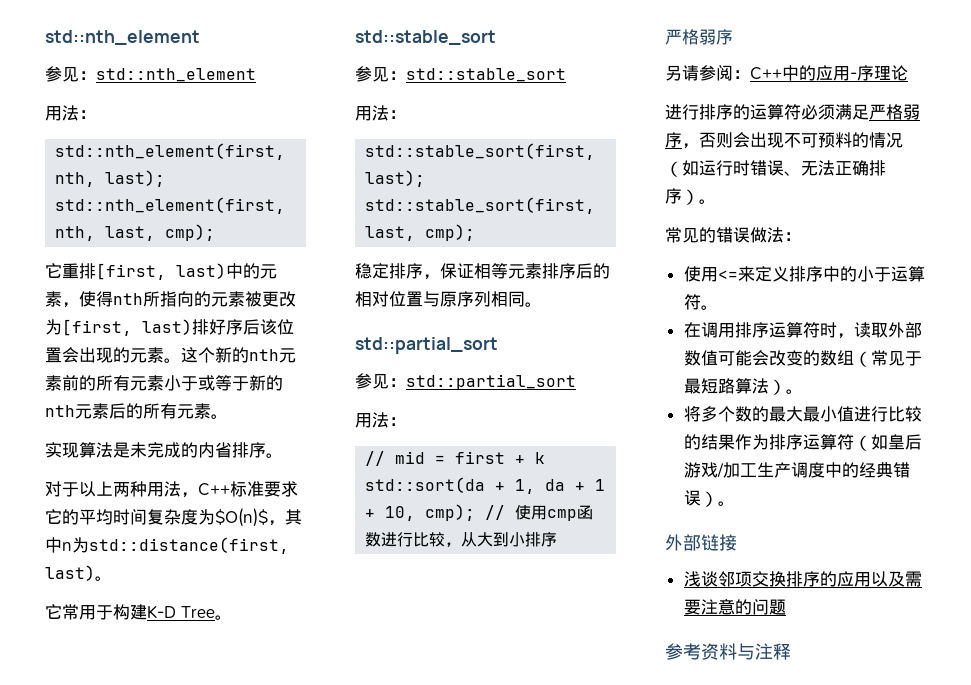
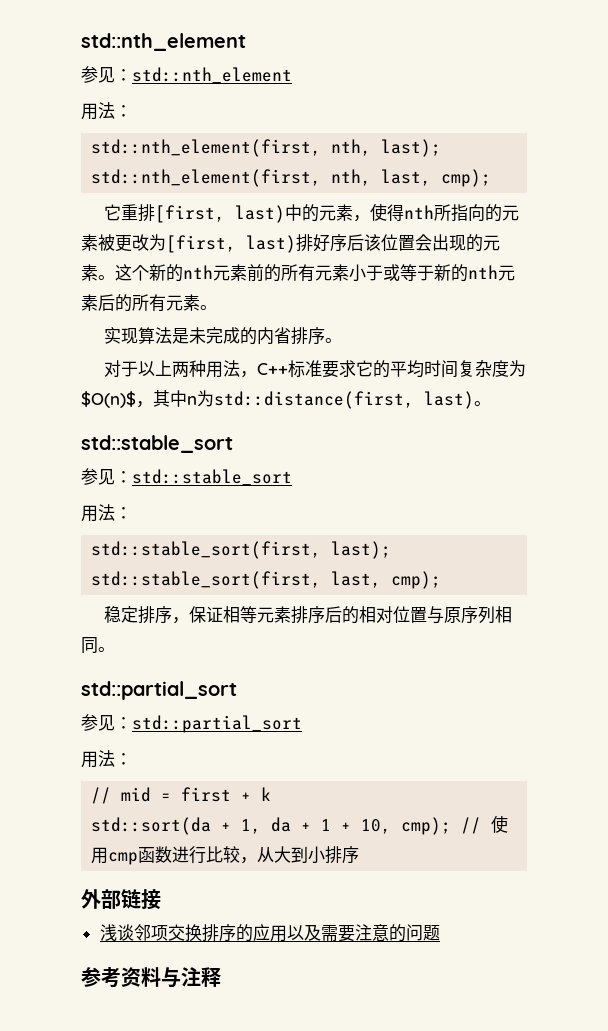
- 它常用于构建K-D Tree。
  std::sort(da + 1, da + 1 + 10, cmp); // 使用cmp函数进行比较，从大到小排序
- 严格弱序
- 另请参阅：C++中的应用-序理论
- 进行排序的运算符必须满足严格弱序，否则会出现不可预料的情况（如运行时错误、无法正确排序）。
- 常见的错误做法：
- 使用<=来定义排序中的小于运算符。
- 在调用排序运算符时，读取外部数值可能会改变的数组（常见于最短路算法）。
- 将多个数的最大最小值进行比较的结果作为排序运算符（如皇后游戏/加工生产调度中的经典错误）。

